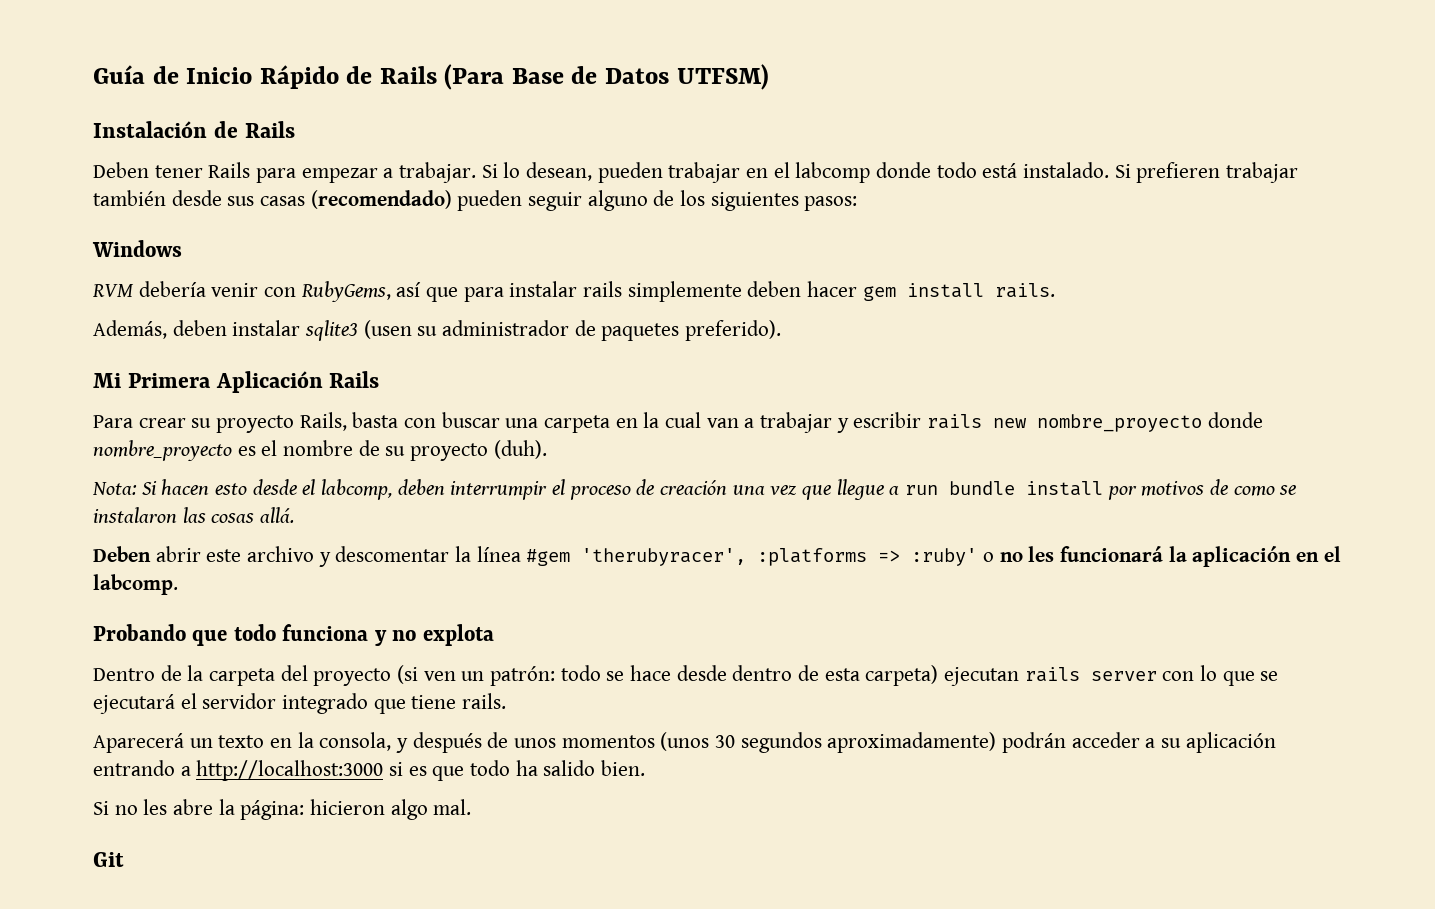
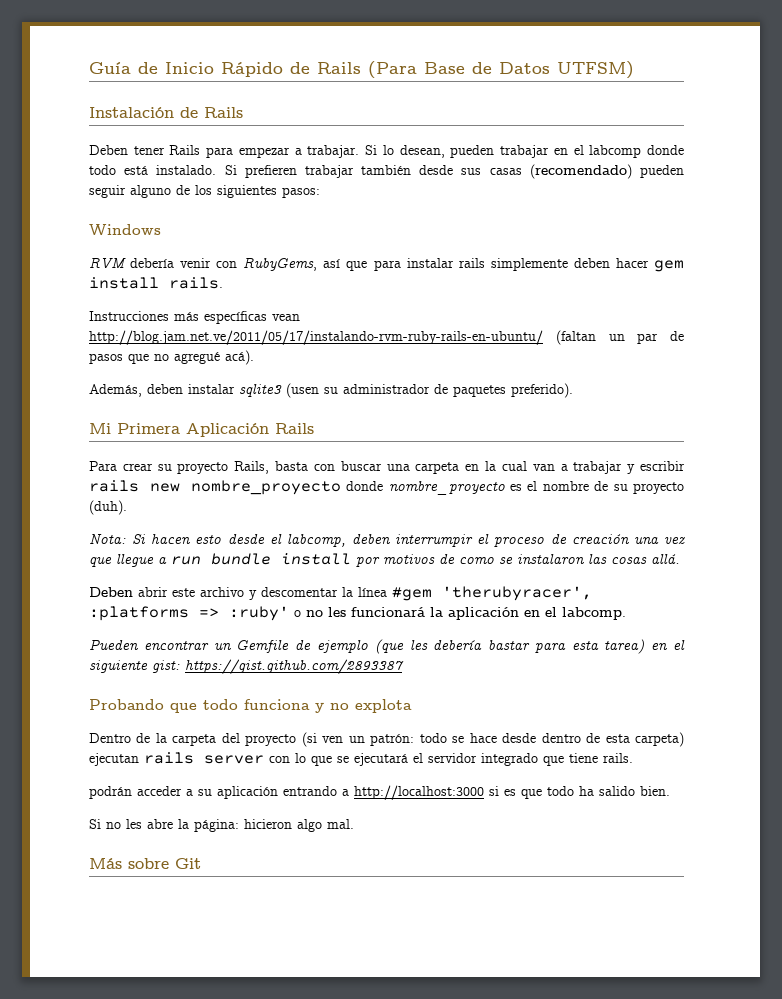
+ Instrucciones más específicas vean http://blog.jam.net.ve/2011/05/17/instalando-rvm-ruby-rails-en-ubuntu/ (faltan un par de pasos que no agregué acá).
+ Pueden encontrar un Gemfile de ejemplo (que les debería bastar para esta tarea) en el siguiente gist: https://gist.github.com/2893387
- Aparecerá un texto en la consola, y después de unos momentos (unos 30 segundos aproximadamente) podrán acceder a su aplicación entrando a http://localhost:3000 si es que todo ha salido bien.
+ podrán acceder a su aplicación entrando a http://localhost:3000 si es que todo ha salido bien.
- Git
+ Más sobre Git

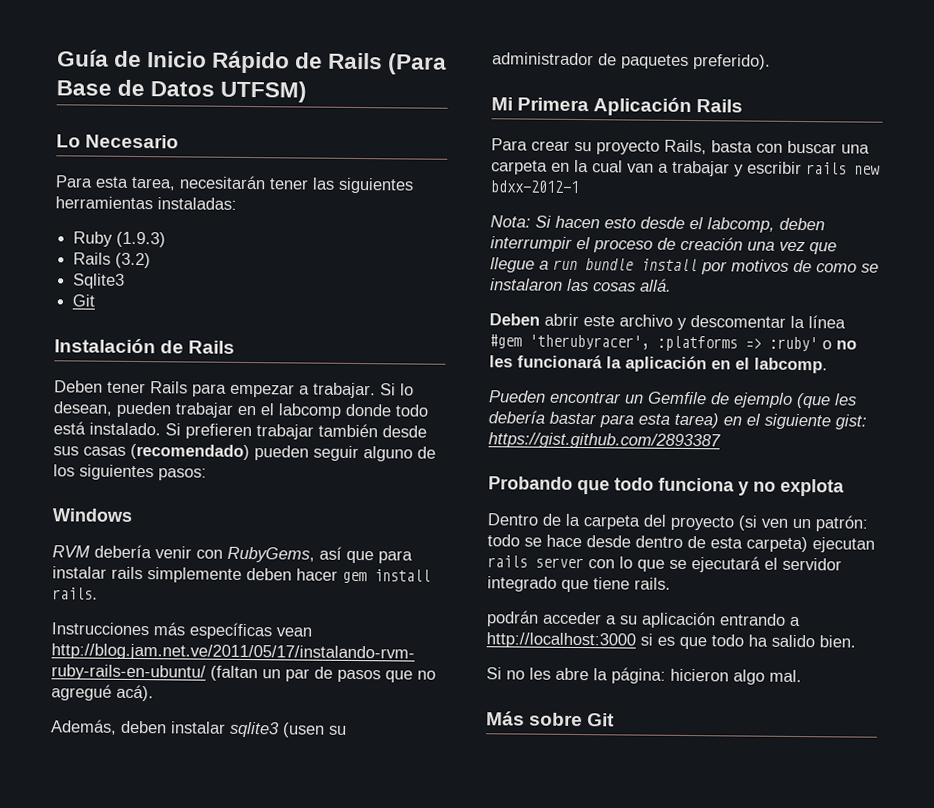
+ Lo Necesario
+ Para esta tarea, necesitarán tener las siguientes herramientas instaladas:
+ Ruby (1.9.3)
+ Rails (3.2)
+ Sqlite3
+ Git
- Para crear su proyecto Rails, basta con buscar una carpeta en la cual van a trabajar y escribir rails new nombre_proyecto donde nombre_proyecto es el nombre de su proyecto (duh).
+ Para crear su proyecto Rails, basta con buscar una carpeta en la cual van a trabajar y escribir rails new bdxx-2012-1

